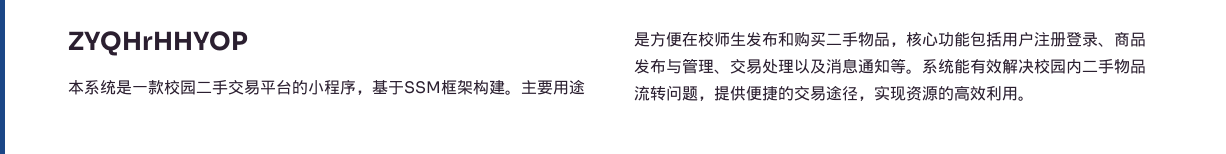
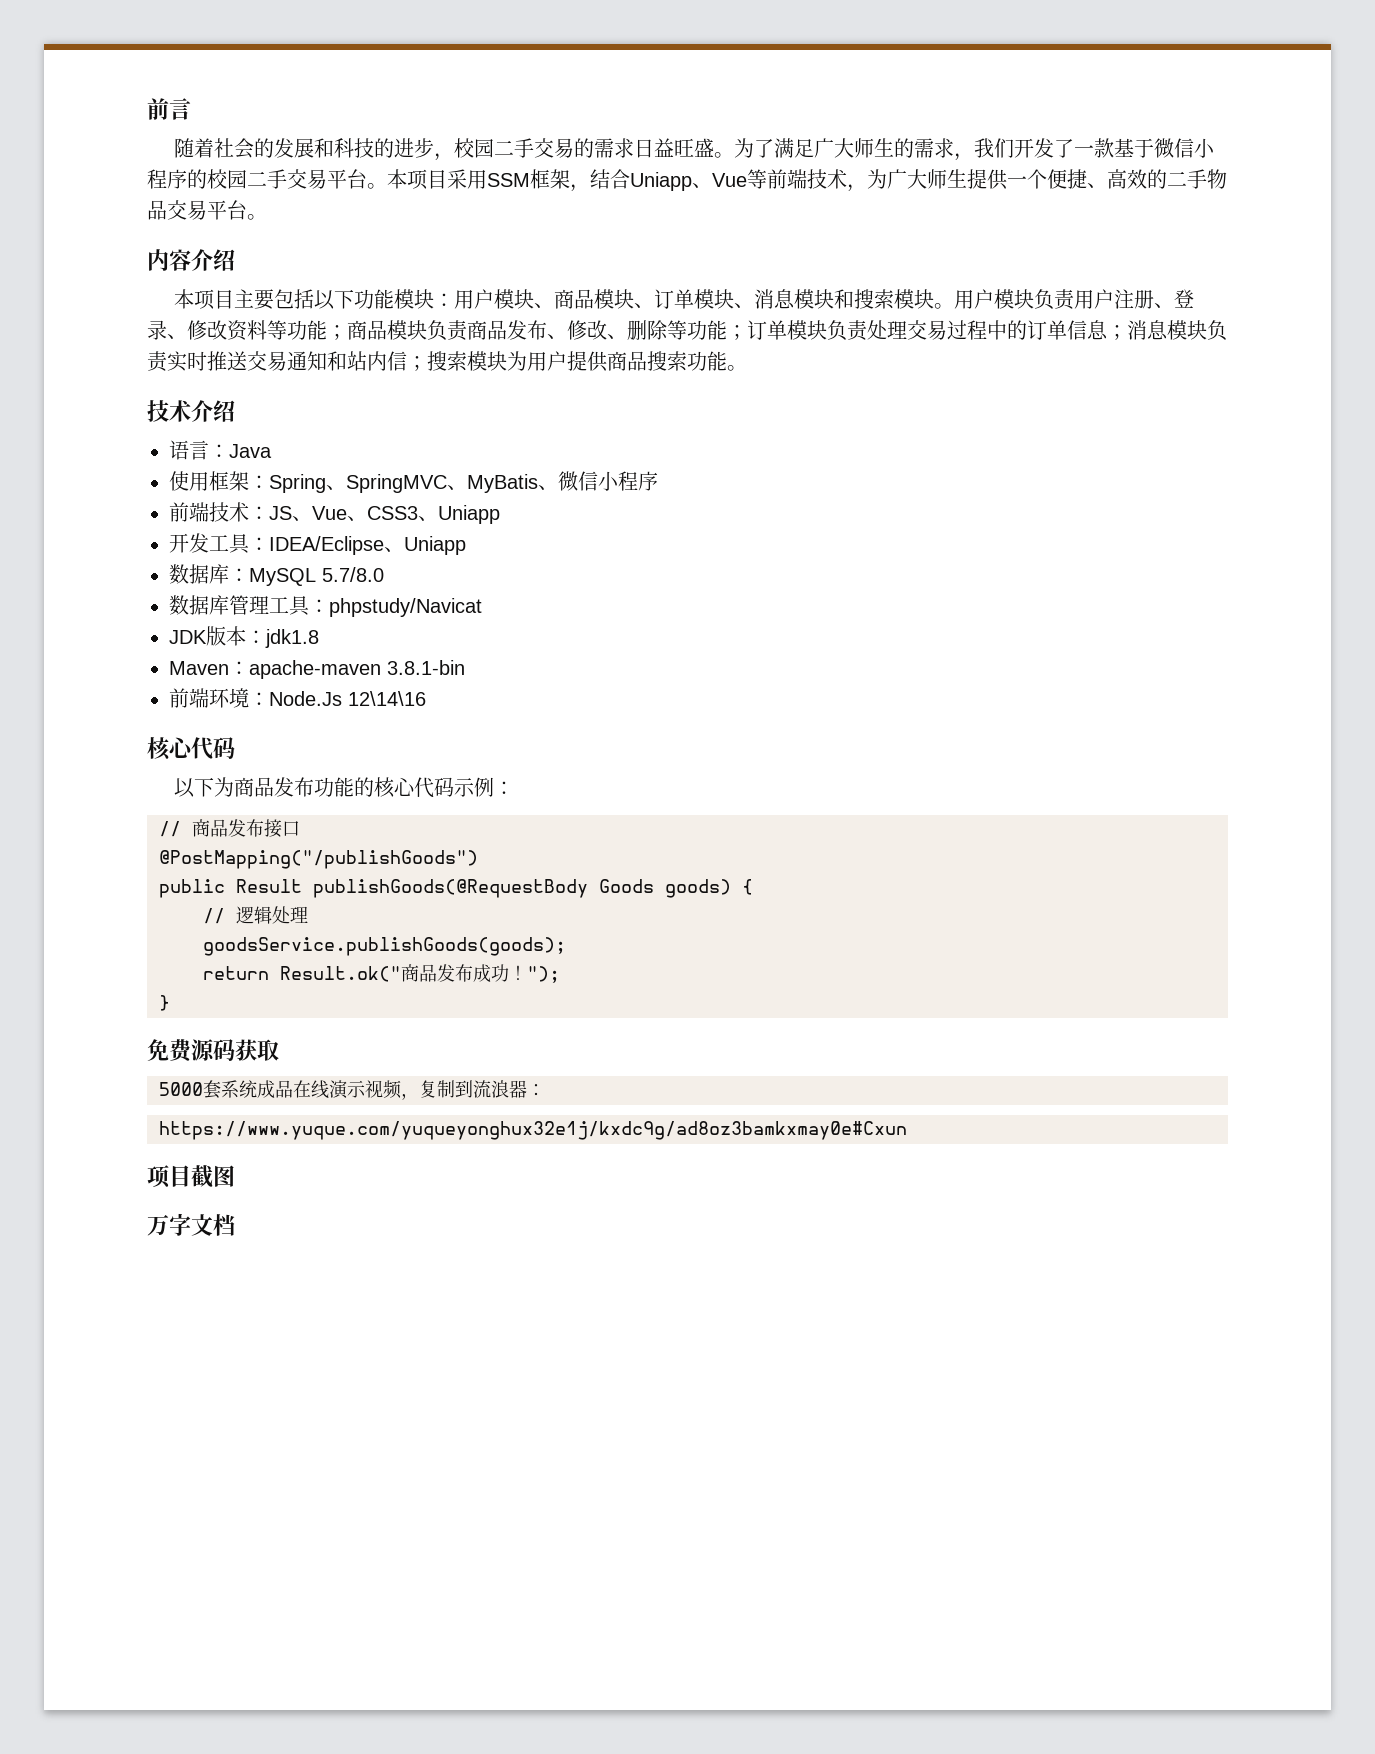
- ZYQHrHHYOP
- 本系统是一款校园二手交易平台的小程序，基于SSM框架构建。主要用途是方便在校师生发布和购买二手物品，核心功能包括用户注册登录、商品发布与管理、交易处理以及消息通知等。系统能有效解决校园内二手物品流转问题，提供便捷的交易途径，实现资源的高效利用。
+ 前言
+ 随着社会的发展和科技的进步，校园二手交易的需求日益旺盛。为了满足广大师生的需求，我们开发了一款基于微信小程序的校园二手交易平台。本项目采用SSM框架，结合Uniapp、Vue等前端技术，为广大师生提供一个便捷、高效的二手物品交易平台。
+ 内容介绍
+ 本项目主要包括以下功能模块：用户模块、商品模块、订单模块、消息模块和搜索模块。用户模块负责用户注册、登录、修改资料等功能；商品模块负责商品发布、修改、删除等功能；订单模块负责处理交易过程中的订单信息；消息模块负责实时推送交易通知和站内信；搜索模块为用户提供商品搜索功能。
+ 技术介绍
+ 语言：Java
+ 使用框架：Spring、SpringMVC、MyBatis、微信小程序
+ 前端技术：JS、Vue、CSS3、Uniapp
+ 开发工具：IDEA/Eclipse、Uniapp
+ 数据库：MySQL 5.7/8.0
+ 数据库管理工具：phpstudy/Navicat
+ JDK版本：jdk1.8
+ Maven：apache-maven 3.8.1-bin
+ 前端环境：Node.Js 12\14\16
+ 核心代码
+ 以下为商品发布功能的核心代码示例：
+ // 商品发布接口
+ @PostMapping("/publishGoods")
+ public Result publishGoods(@RequestBody Goods goods) {
+ // 逻辑处理
+ goodsService.publishGoods(goods);
+ return Result.ok("商品发布成功！");
+ }
+ 免费源码获取
+ 5000套系统成品在线演示视频，复制到流浪器：
+ https://www.yuque.com/yuqueyonghux32e1j/kxdc9g/ad8oz3bamkxmay0e#Cxun
+ 项目截图
+ 万字文档

